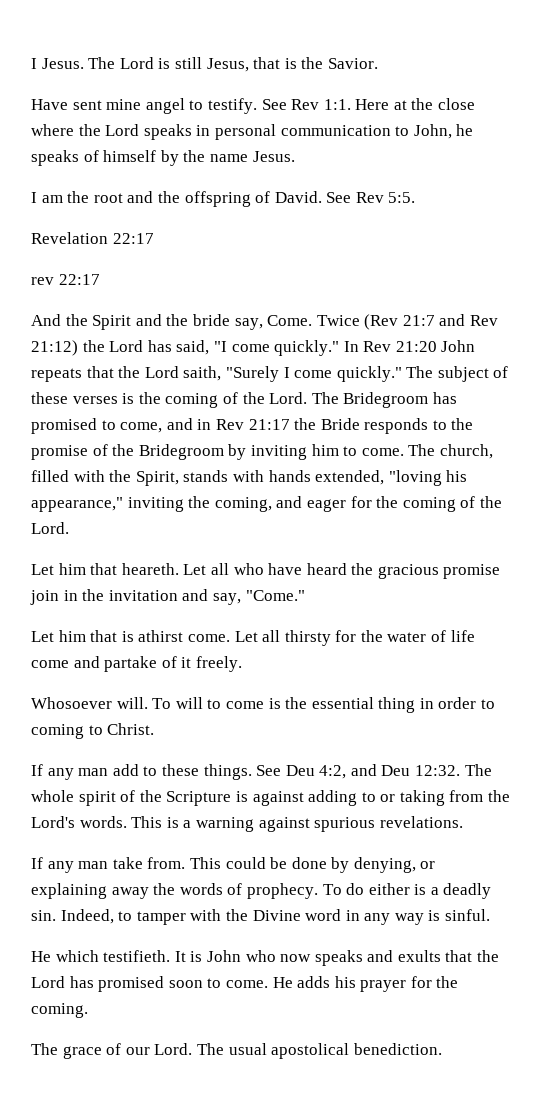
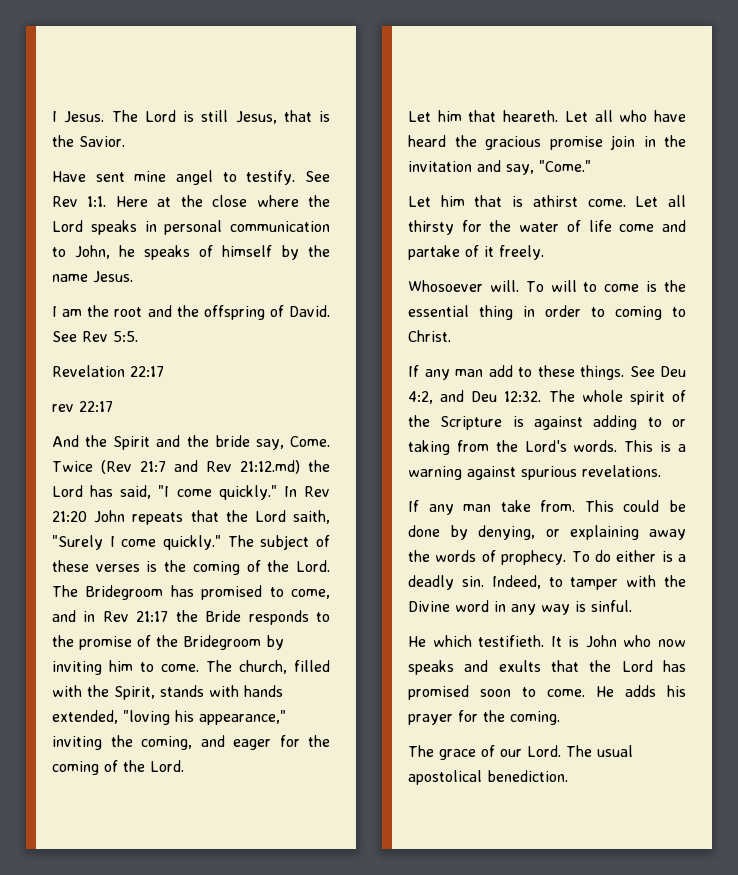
- Twice (Rev 21:7 and Rev 21:12) the Lord has said, "I come quickly."
+ Twice (Rev 21:7 and Rev 21:12.md) the Lord has said, "I come quickly."

